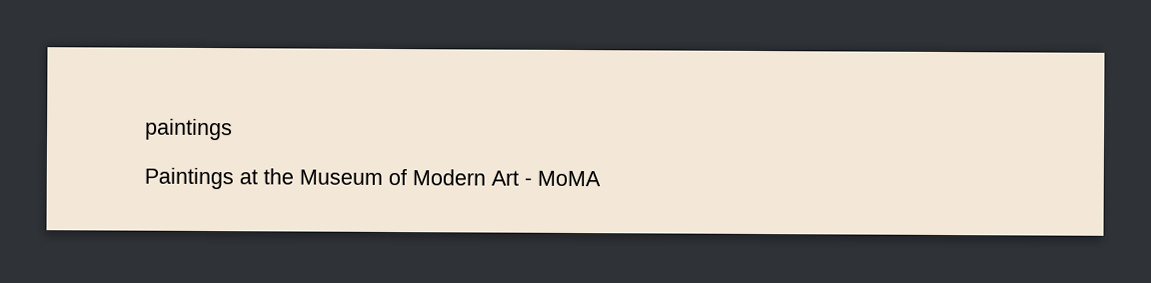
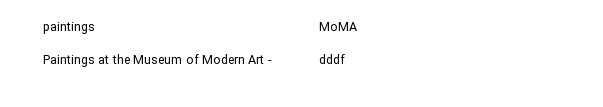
+ dddf

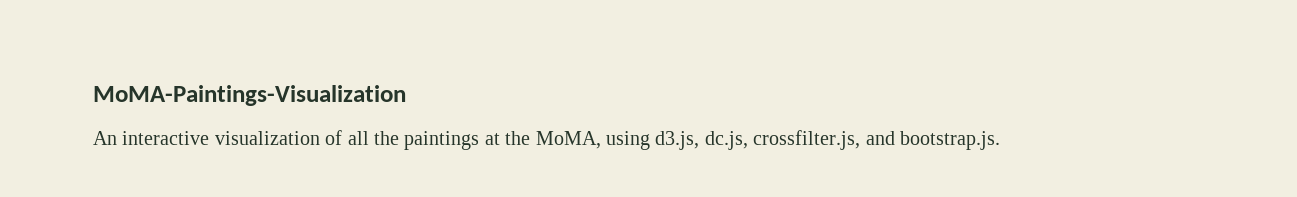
- paintings
- Paintings at the Museum of Modern Art - MoMA
- dddf
+ MoMA-Paintings-Visualization
+ An interactive visualization of all the paintings at the MoMA, using d3.js, dc.js, crossfilter.js, and bootstrap.js.

